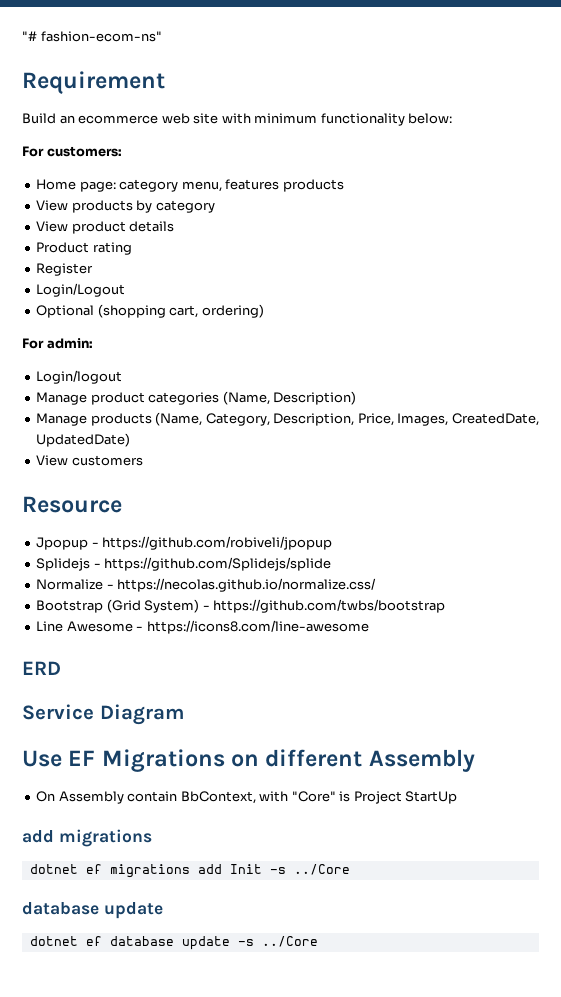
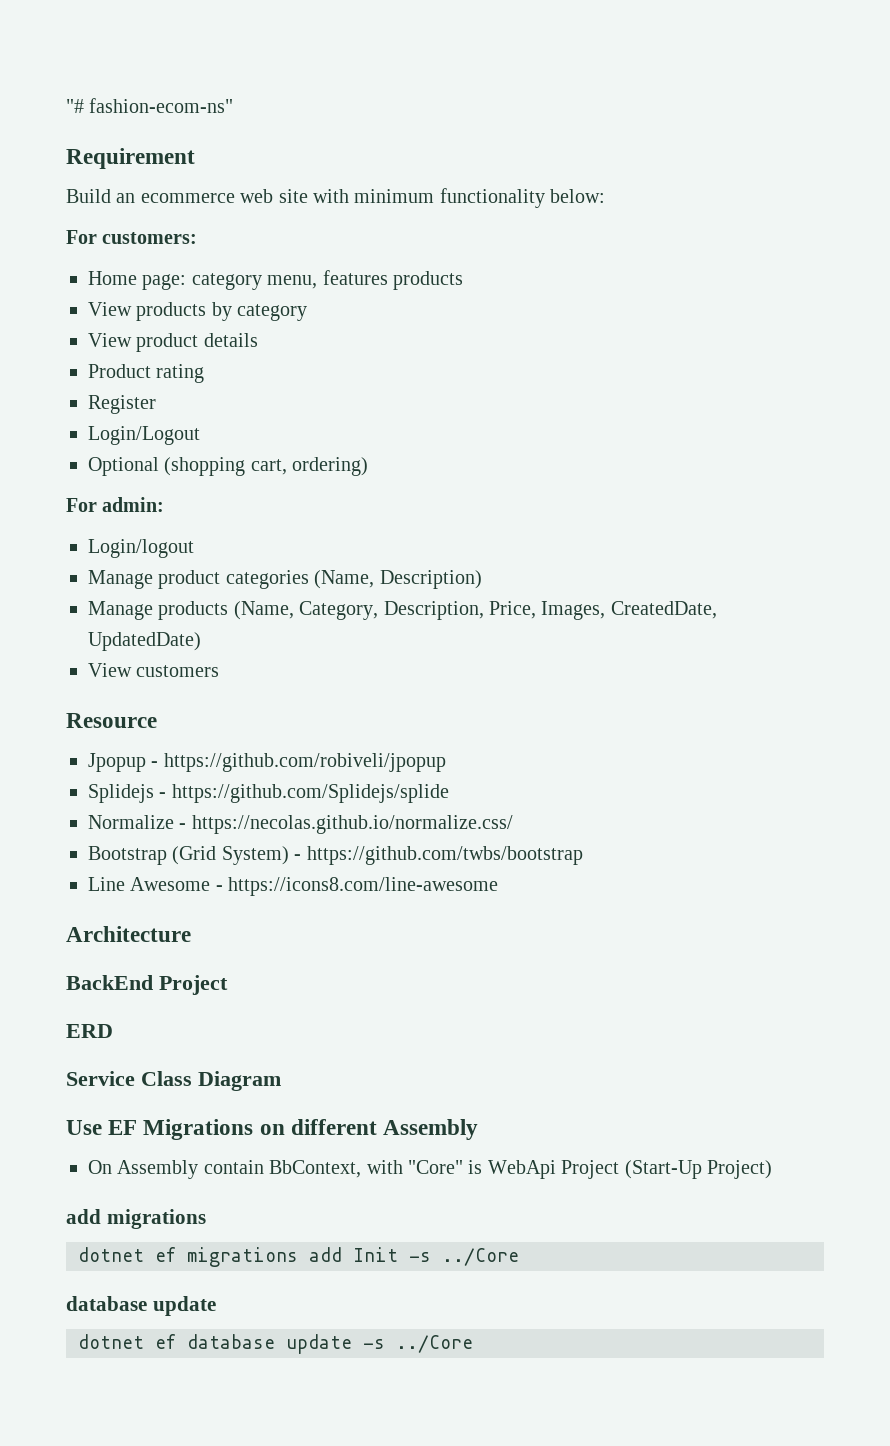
+ Architecture
+ BackEnd Project
- Service Diagram
+ Service Class Diagram
- On Assembly contain BbContext, with "Core" is Project StartUp
+ On Assembly contain BbContext, with "Core" is WebApi Project (Start-Up Project)

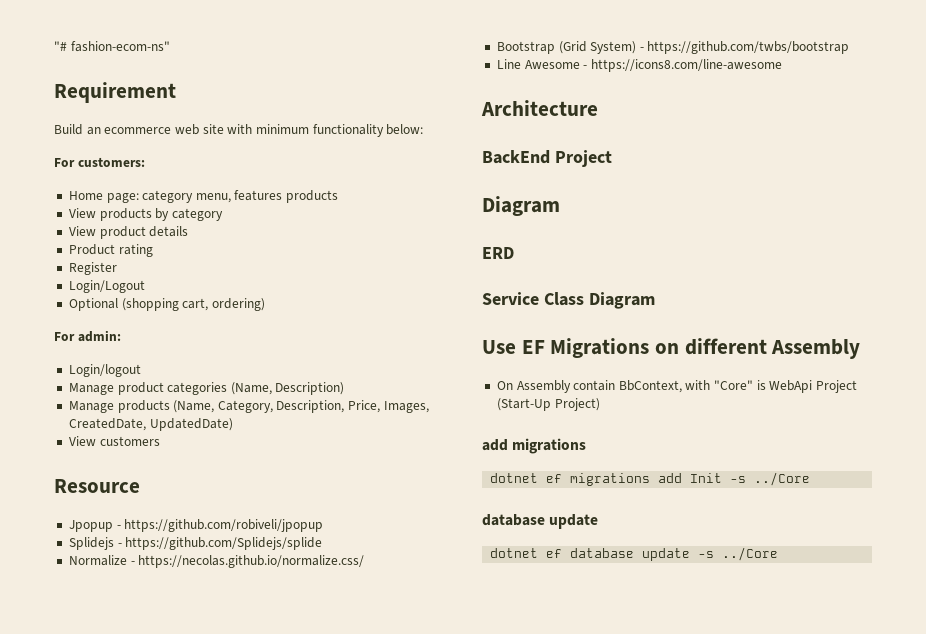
  BackEnd Project
+ Diagram

